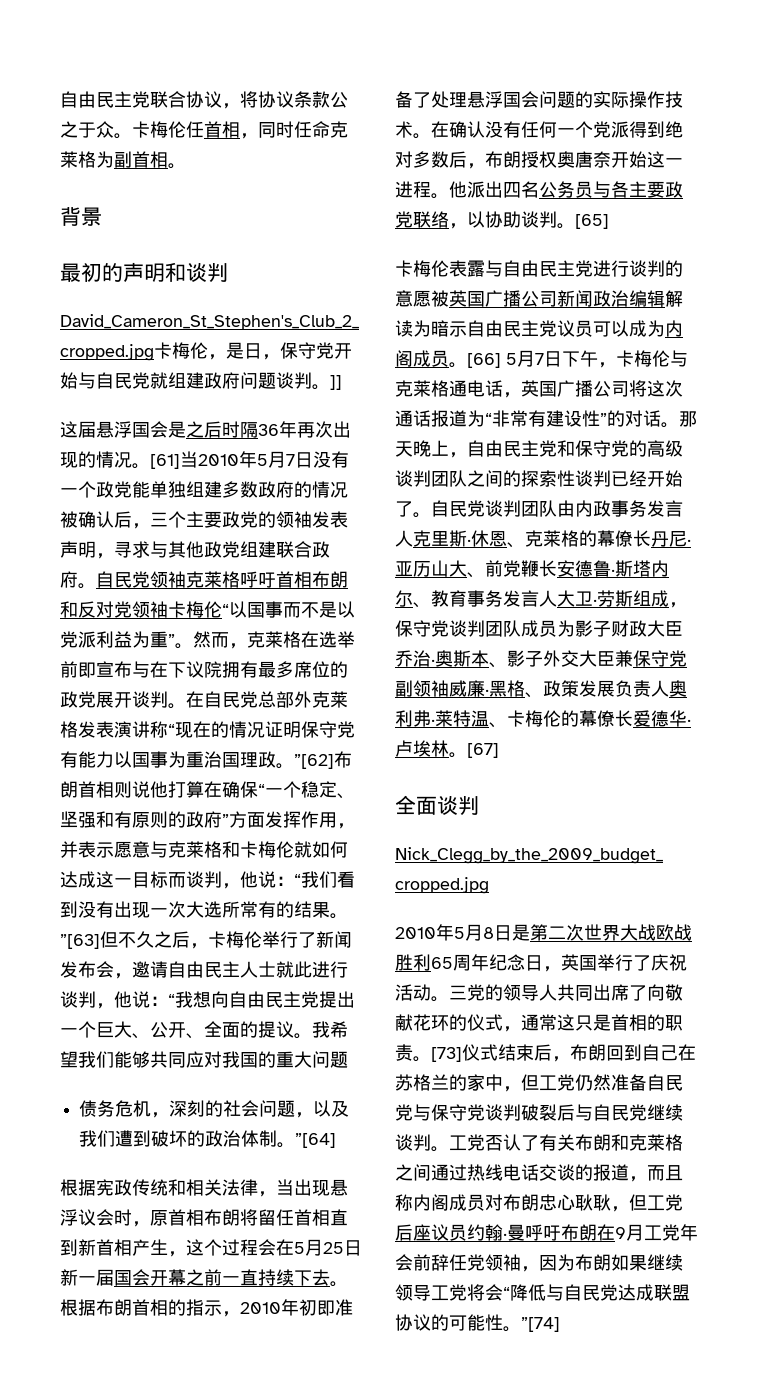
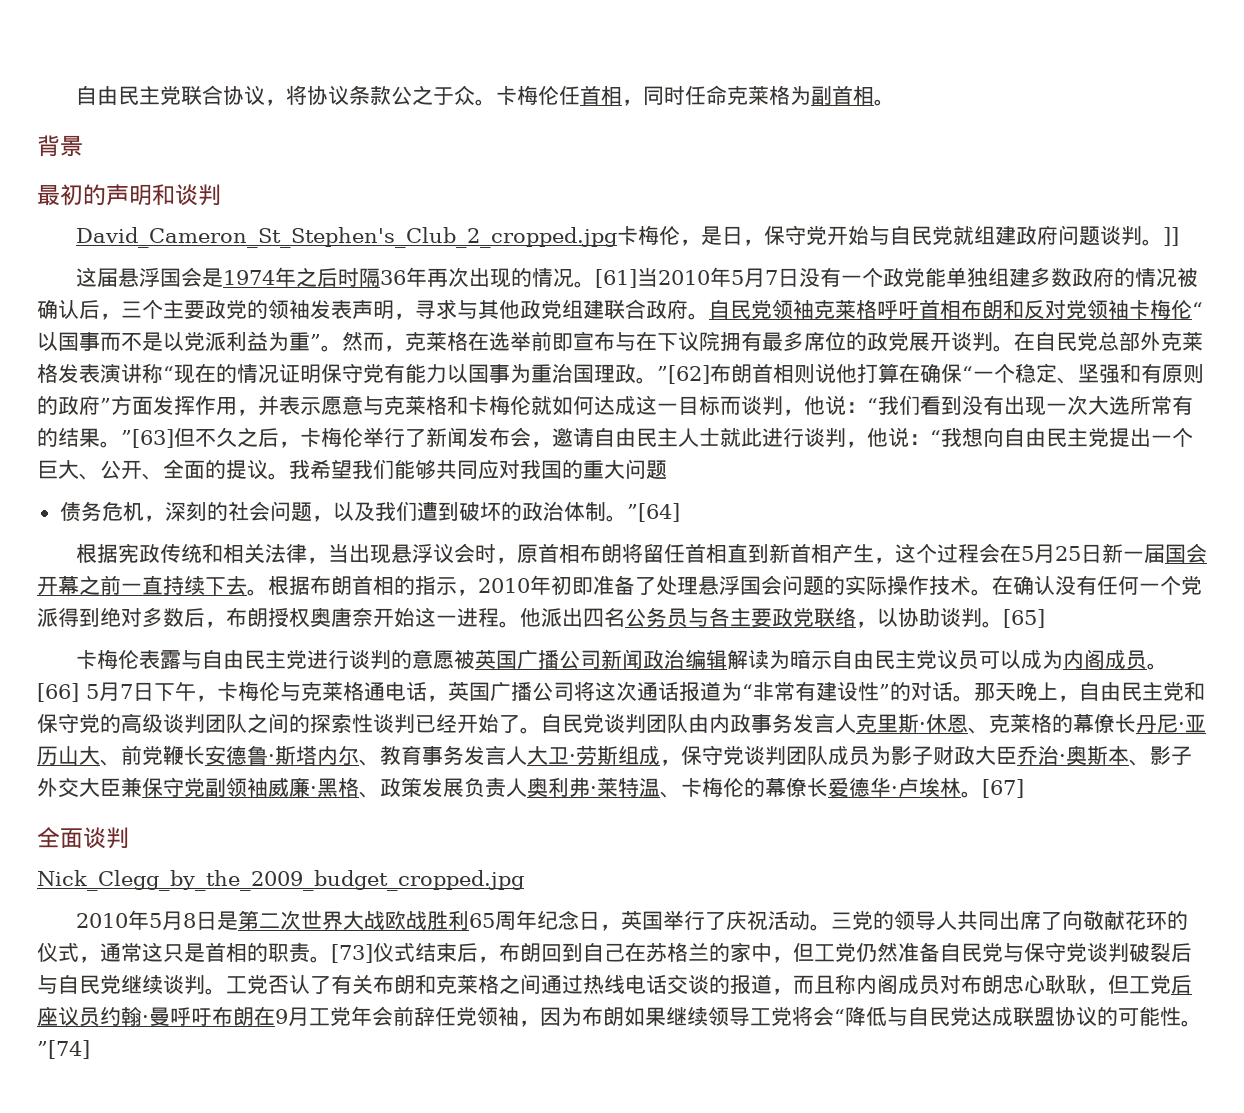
- 这届悬浮国会是之后时隔36年再次出现的情况。
+ 这届悬浮国会是1974年之后时隔36年再次出现的情况。

